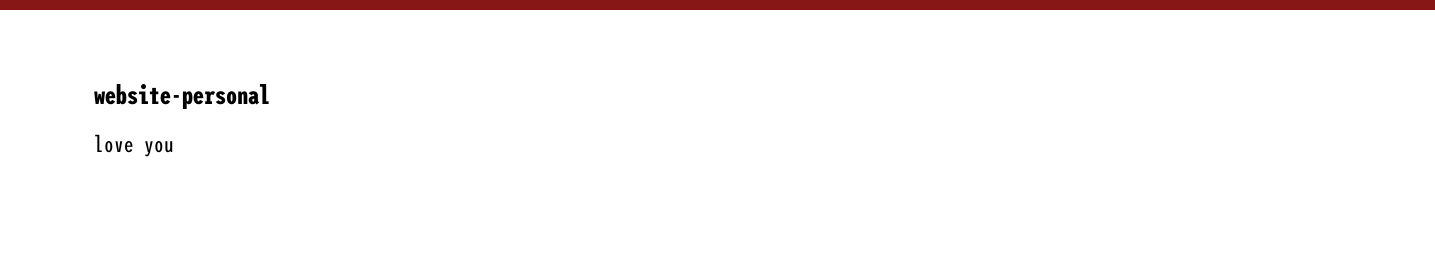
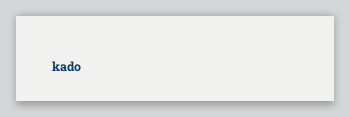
- website-personal
- love you
+ kado

